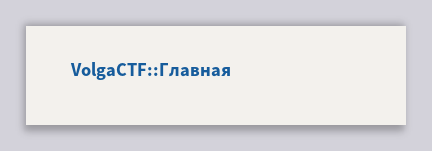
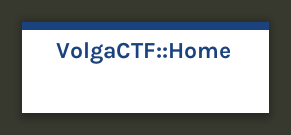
- VolgaCTF::Главная
+ VolgaCTF::Home

